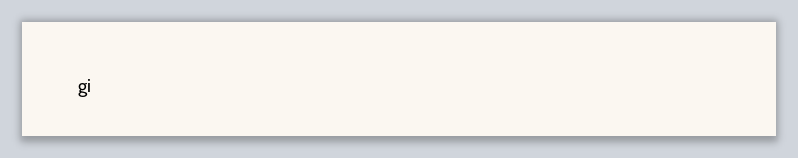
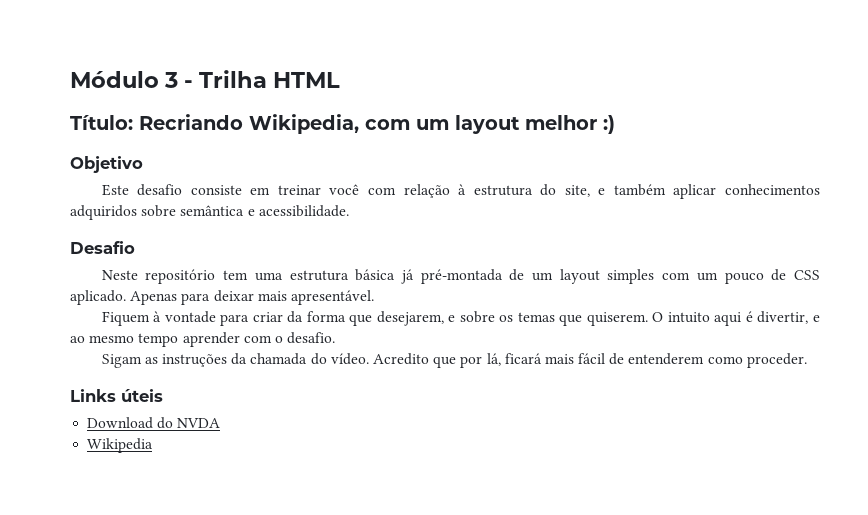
- gi
+ Módulo 3 - Trilha HTML
+ Título: Recriando Wikipedia, com um layout melhor :)
+ Objetivo
+ Este desafio consiste em treinar você com relação à estrutura do site, e também aplicar conhecimentos adquiridos sobre semântica e acessibilidade.
+ Desafio
+ Neste repositório tem uma estrutura básica já pré-montada de um layout simples com um pouco de CSS aplicado. Apenas para deixar mais apresentável.
+ Fiquem à vontade para criar da forma que desejarem, e sobre os temas que quiserem. O intuito aqui é divertir, e ao mesmo tempo aprender com o desafio.
+ Sigam as instruções da chamada do vídeo. Acredito que por lá, ficará mais fácil de entenderem como proceder.
+ Links úteis
+ Download do NVDA
+ Wikipedia

